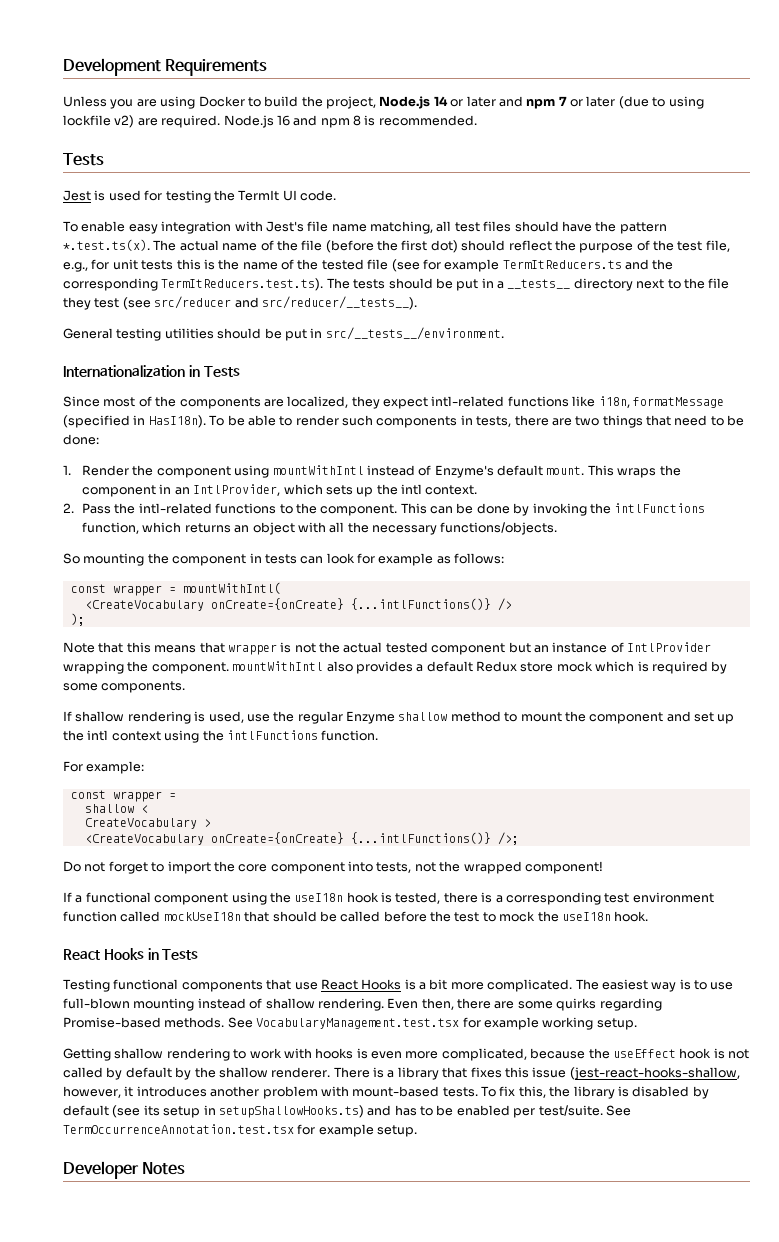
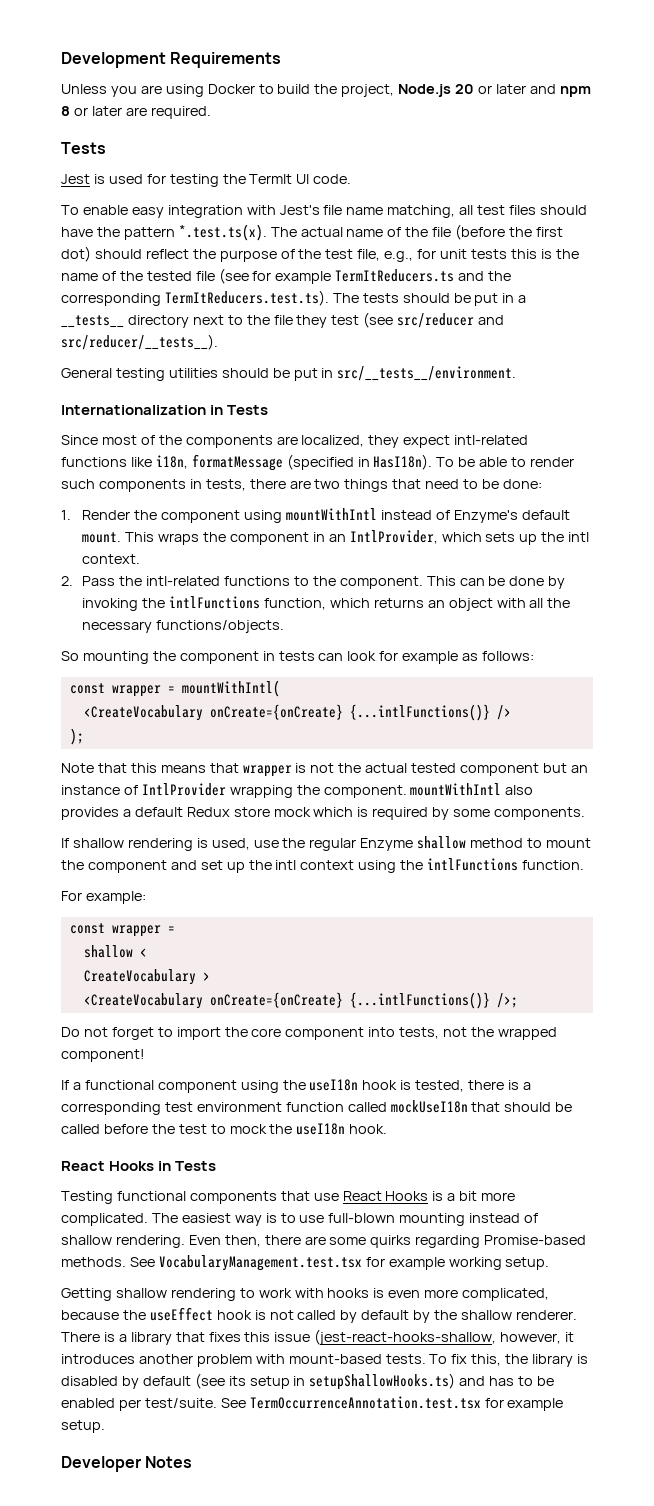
- Unless you are using Docker to build the project, Node.js 14 or later and npm 7 or later (due to using lockfile v2) are required. Node.js 16 and npm 8 is recommended.
+ Unless you are using Docker to build the project, Node.js 20 or later and npm 8 or later are required.

